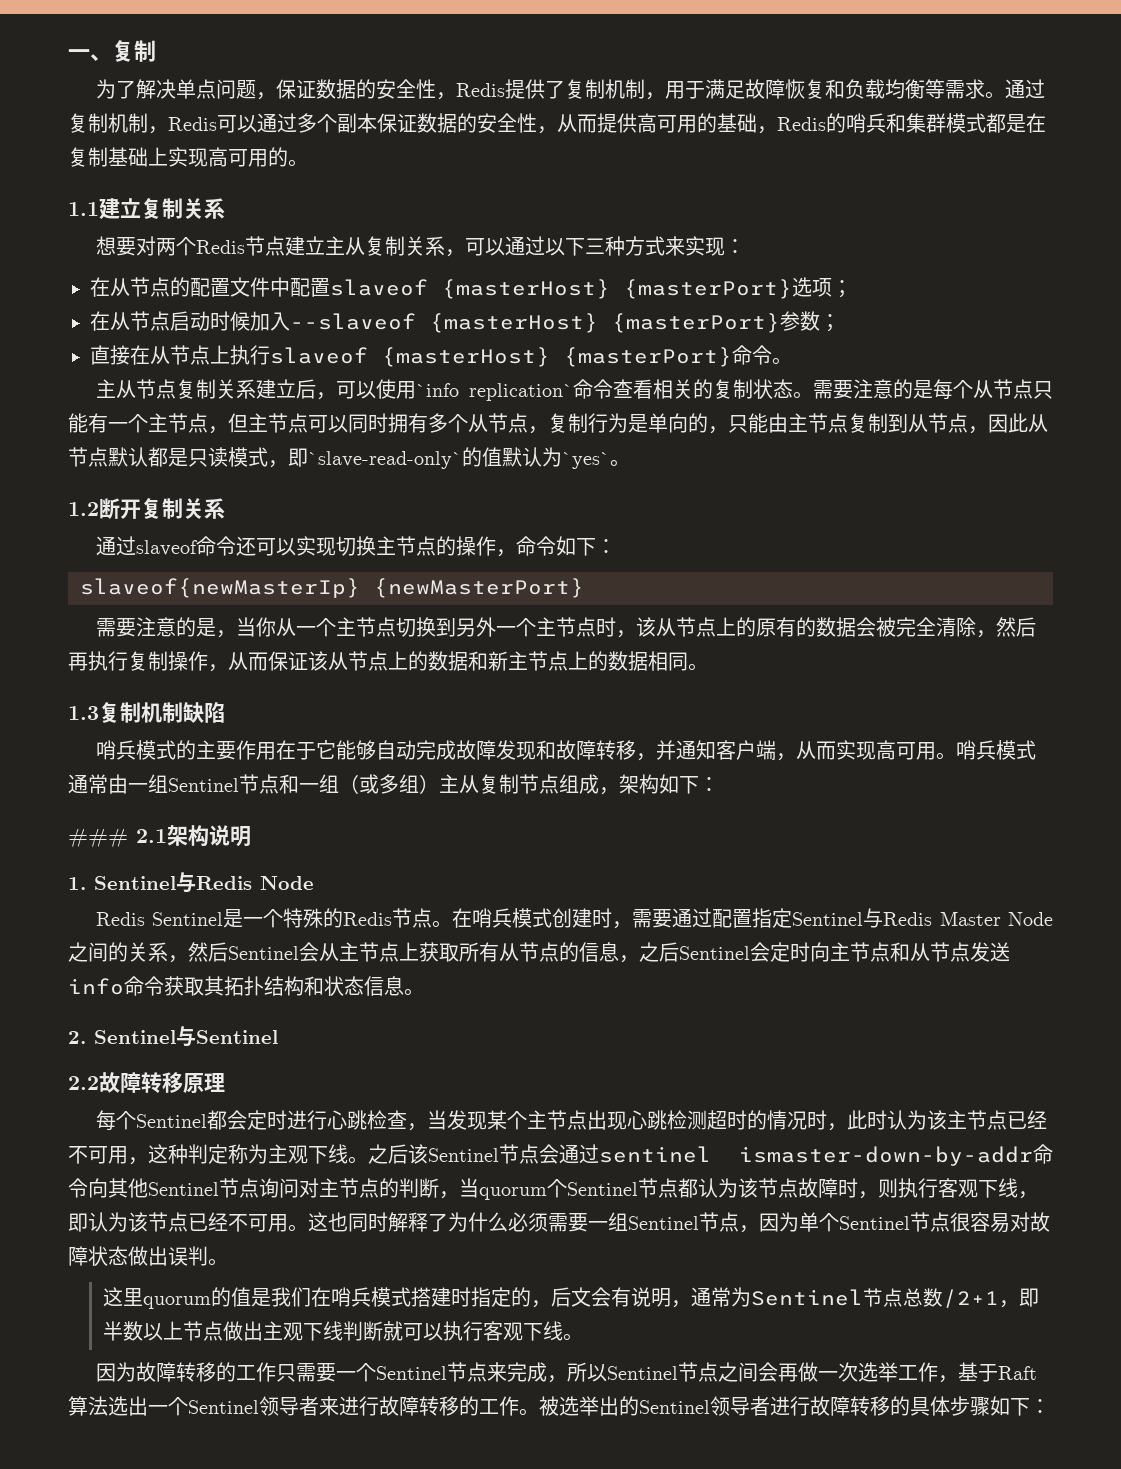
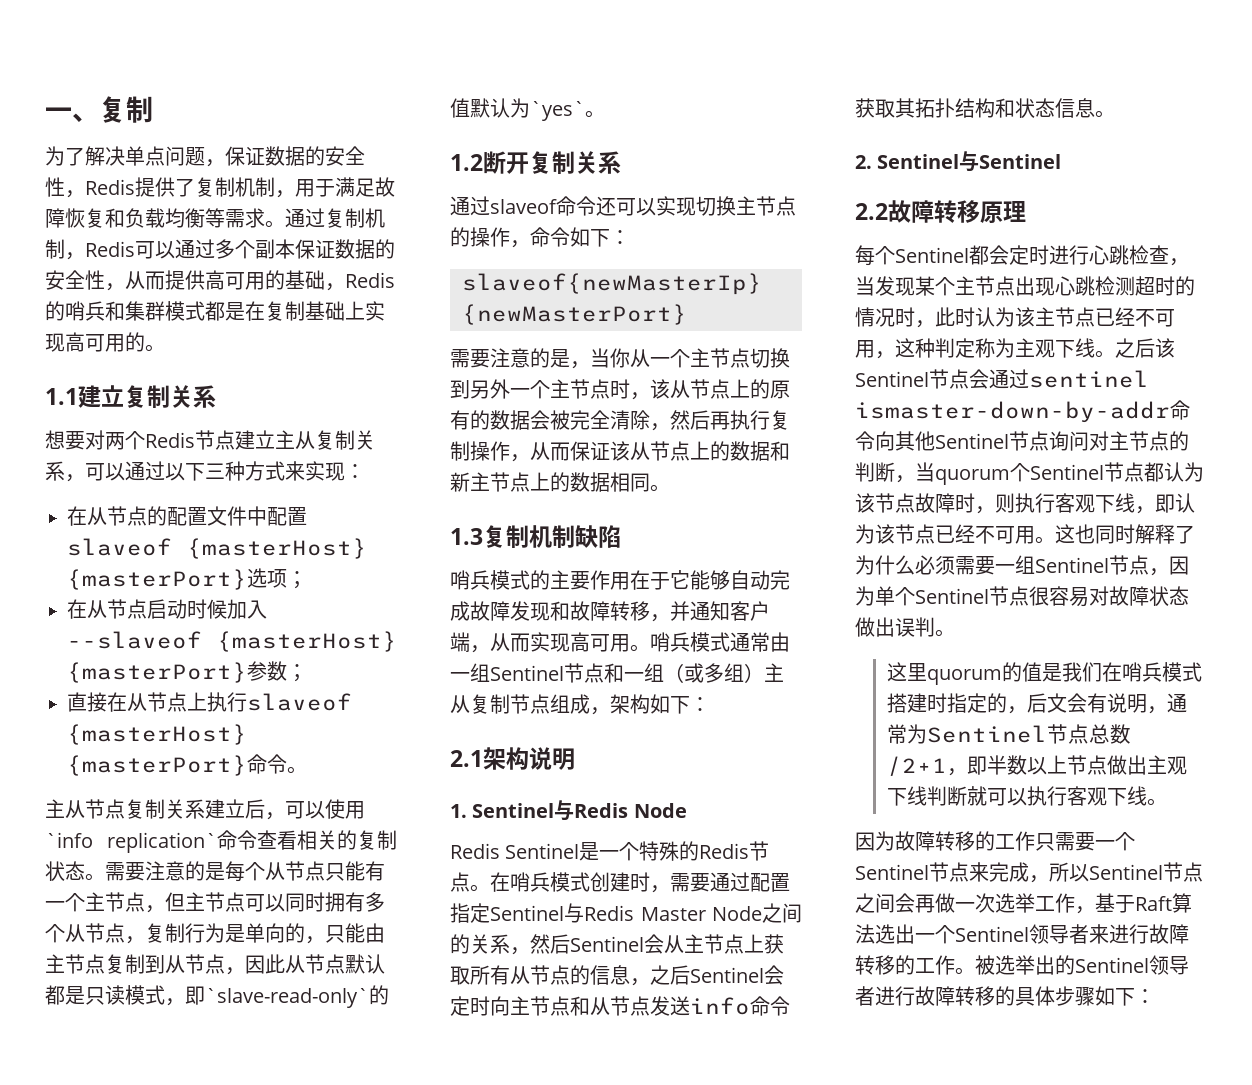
- ### 2.1架构说明
+ 2.1架构说明

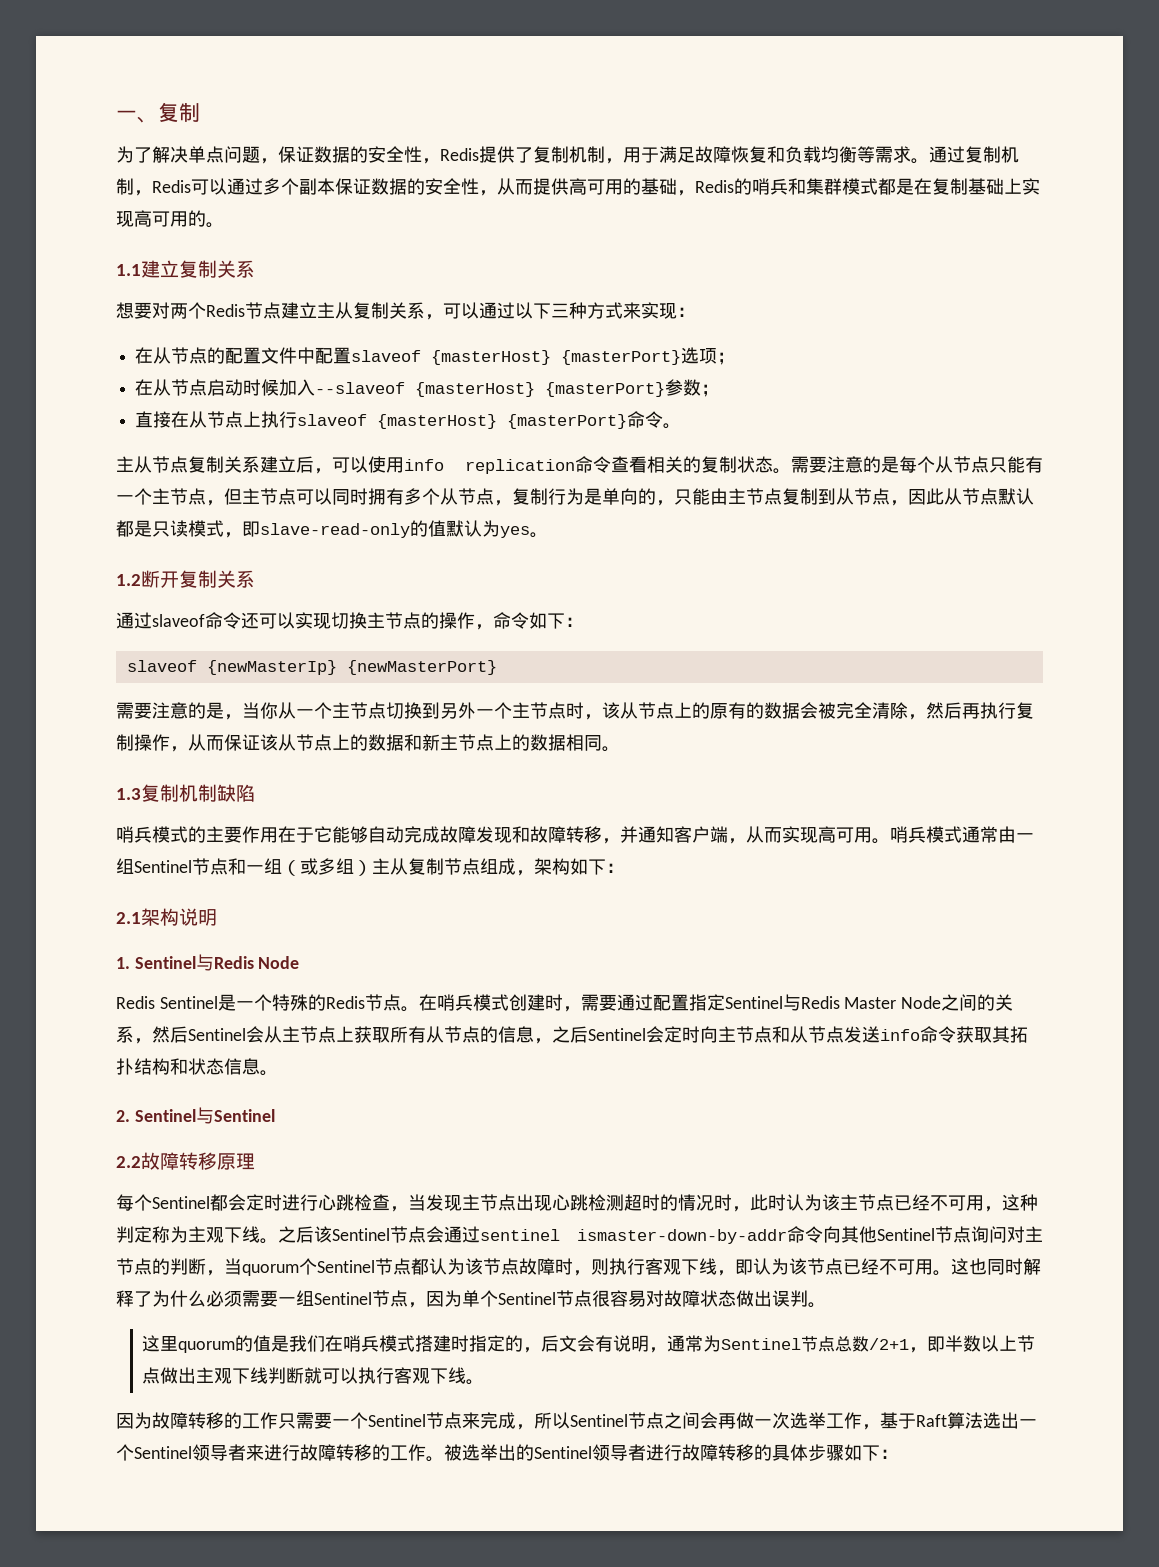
- 主从节点复制关系建立后，可以使用`info replication`命令查看相关的复制状态。
+ 主从节点复制关系建立后，可以使用info replication命令查看相关的复制状态。
- 需要注意的是每个从节点只能有一个主节点，但主节点可以同时拥有多个从节点，复制行为是单向的，只能由主节点复制到从节点，因此从节点默认都是只读模式，即`slave-read-only`的值默认为`yes`。
+ 需要注意的是每个从节点只能有一个主节点，但主节点可以同时拥有多个从节点，复制行为是单向的，只能由主节点复制到从节点，因此从节点默认都是只读模式，即slave-read-only的值默认为yes。
- slaveof{newMasterIp} {newMasterPort}
+ slaveof {newMasterIp} {newMasterPort}
- 每个Sentinel都会定时进行心跳检查，当发现某个主节点出现心跳检测超时的情况时，此时认为该主节点已经不可用，这种判定称为主观下线。
+ 每个Sentinel都会定时进行心跳检查，当发现主节点出现心跳检测超时的情况时，此时认为该主节点已经不可用，这种判定称为主观下线。

